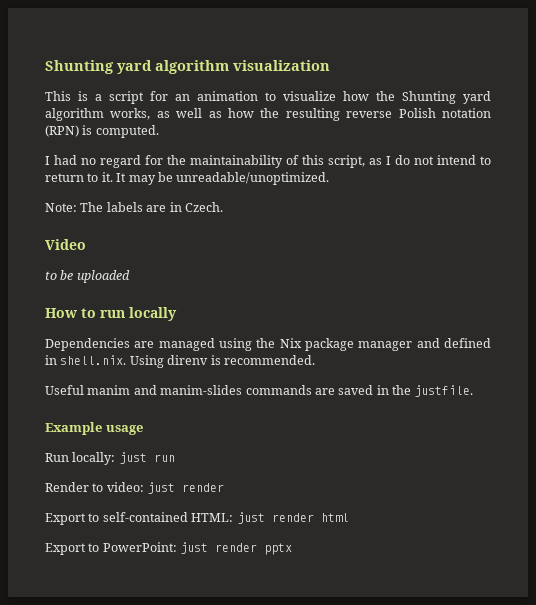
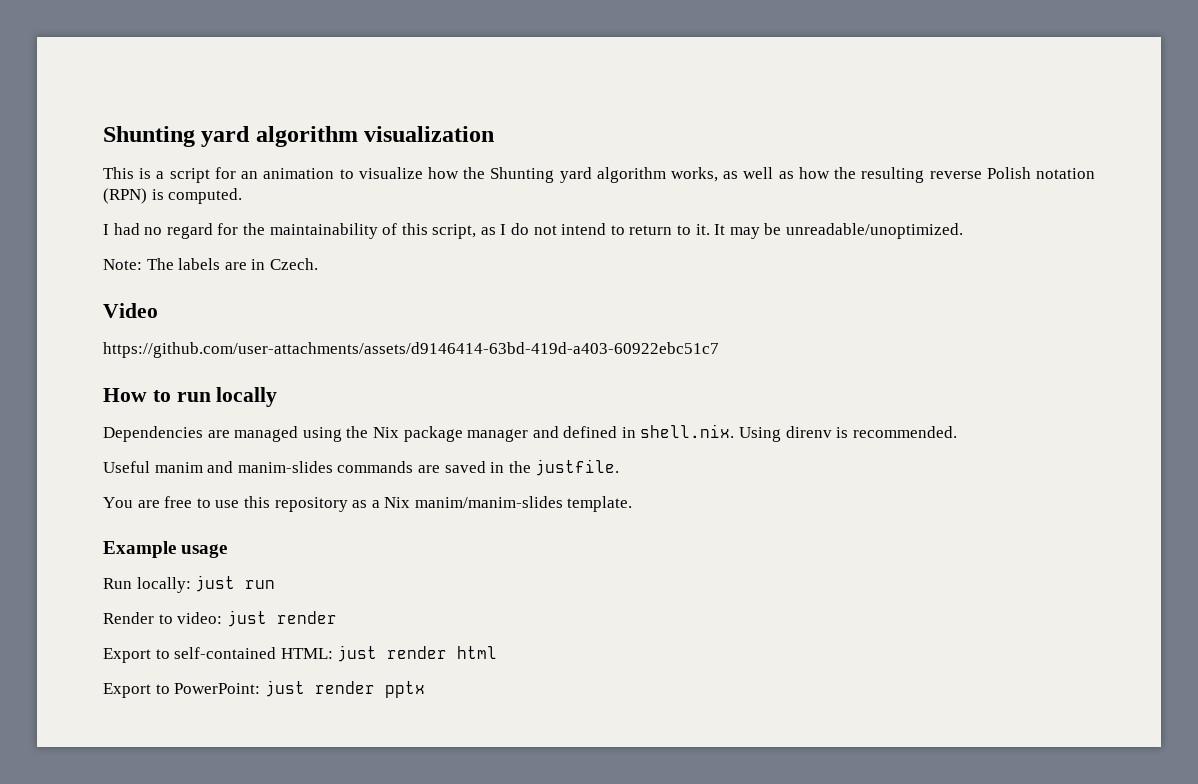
- to be uploaded
+ https://github.com/user-attachments/assets/d9146414-63bd-419d-a403-60922ebc51c7
+ You are free to use this repository as a Nix manim/manim-slides template.

